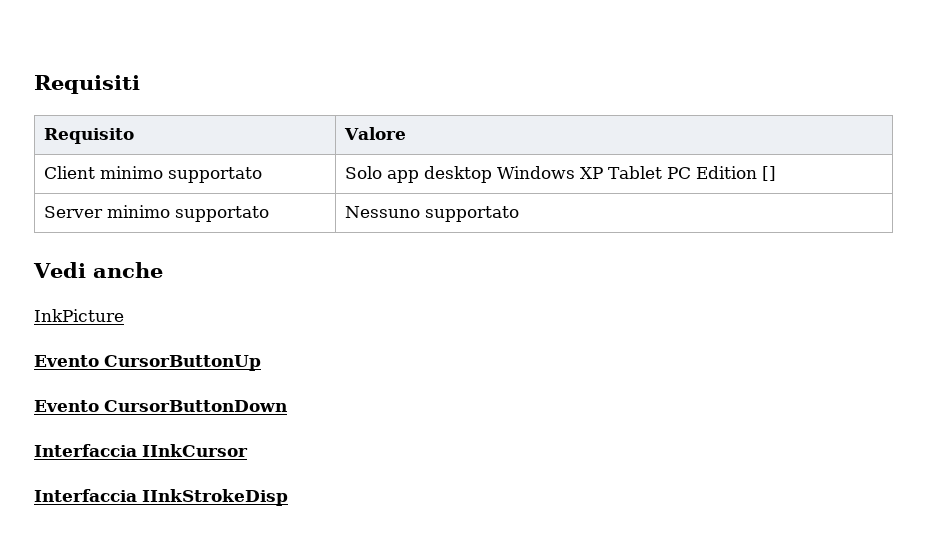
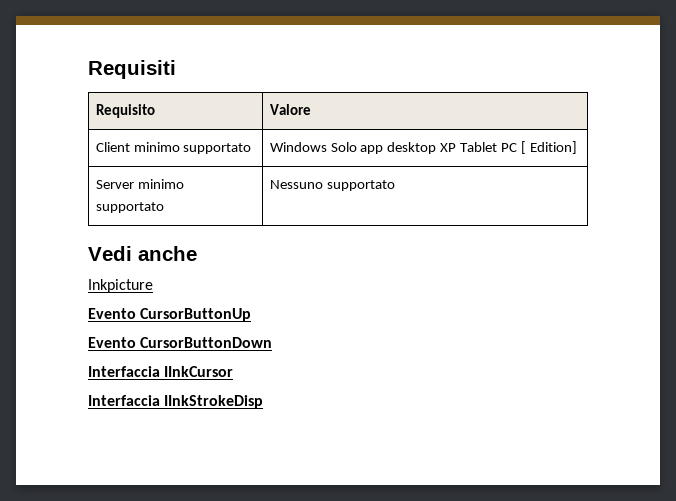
- Client minimo supportato | Solo app desktop Windows XP Tablet PC Edition []
+ Client minimo supportato | Windows Solo app desktop XP Tablet PC [ Edition]
- InkPicture
+ Inkpicture

